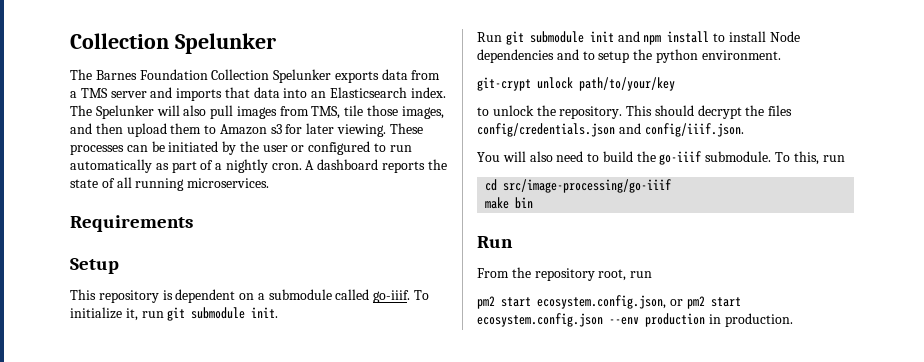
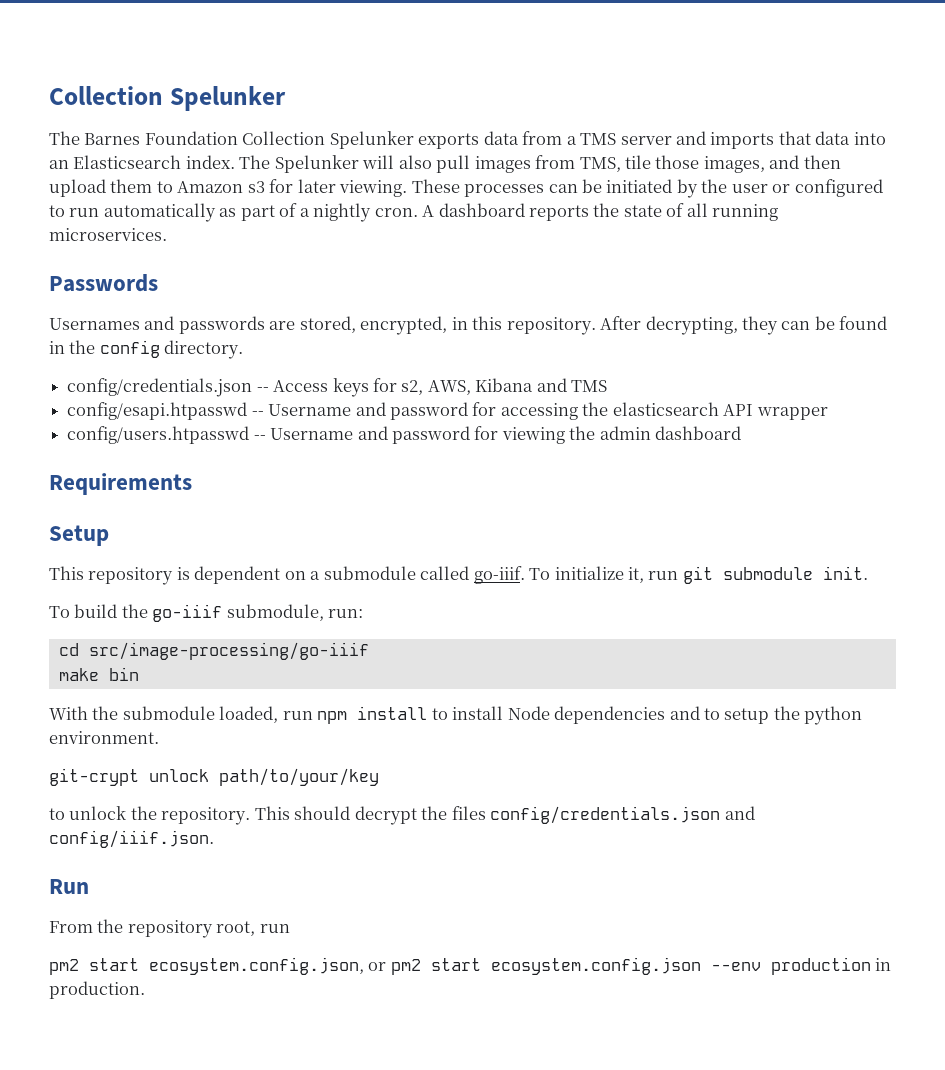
+ Passwords
+ Usernames and passwords are stored, encrypted, in this repository. After decrypting, they can be found in the config directory.
+ config/credentials.json -- Access keys for s2, AWS, Kibana and TMS
+ config/esapi.htpasswd -- Username and password for accessing the elasticsearch API wrapper
+ config/users.htpasswd -- Username and password for viewing the admin dashboard
- Run git submodule init and npm install to install Node dependencies and to setup the python environment.
+ To build the go-iiif submodule, run:
+ cd src/image-processing/go-iiif
+ make bin
+ With the submodule loaded, run npm install to install Node dependencies and to setup the python environment.
- You will also need to build the go-iiif submodule. To this, run
- cd src/image-processing/go-iiif
- make bin

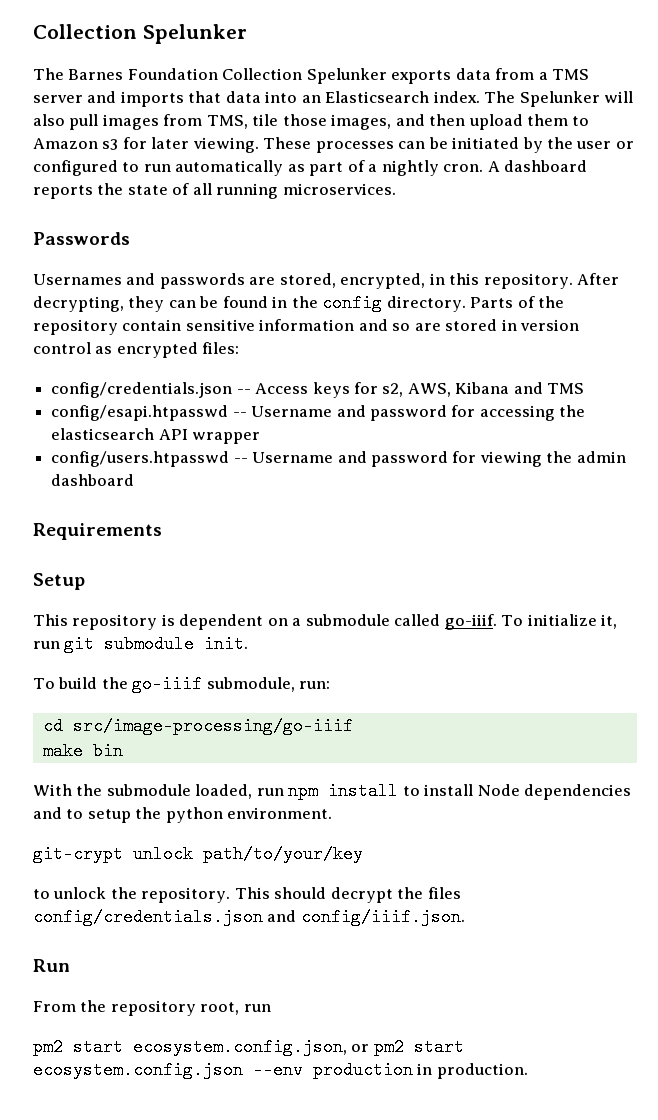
+ Parts of the repository contain sensitive information and so are stored in version control as encrypted files:

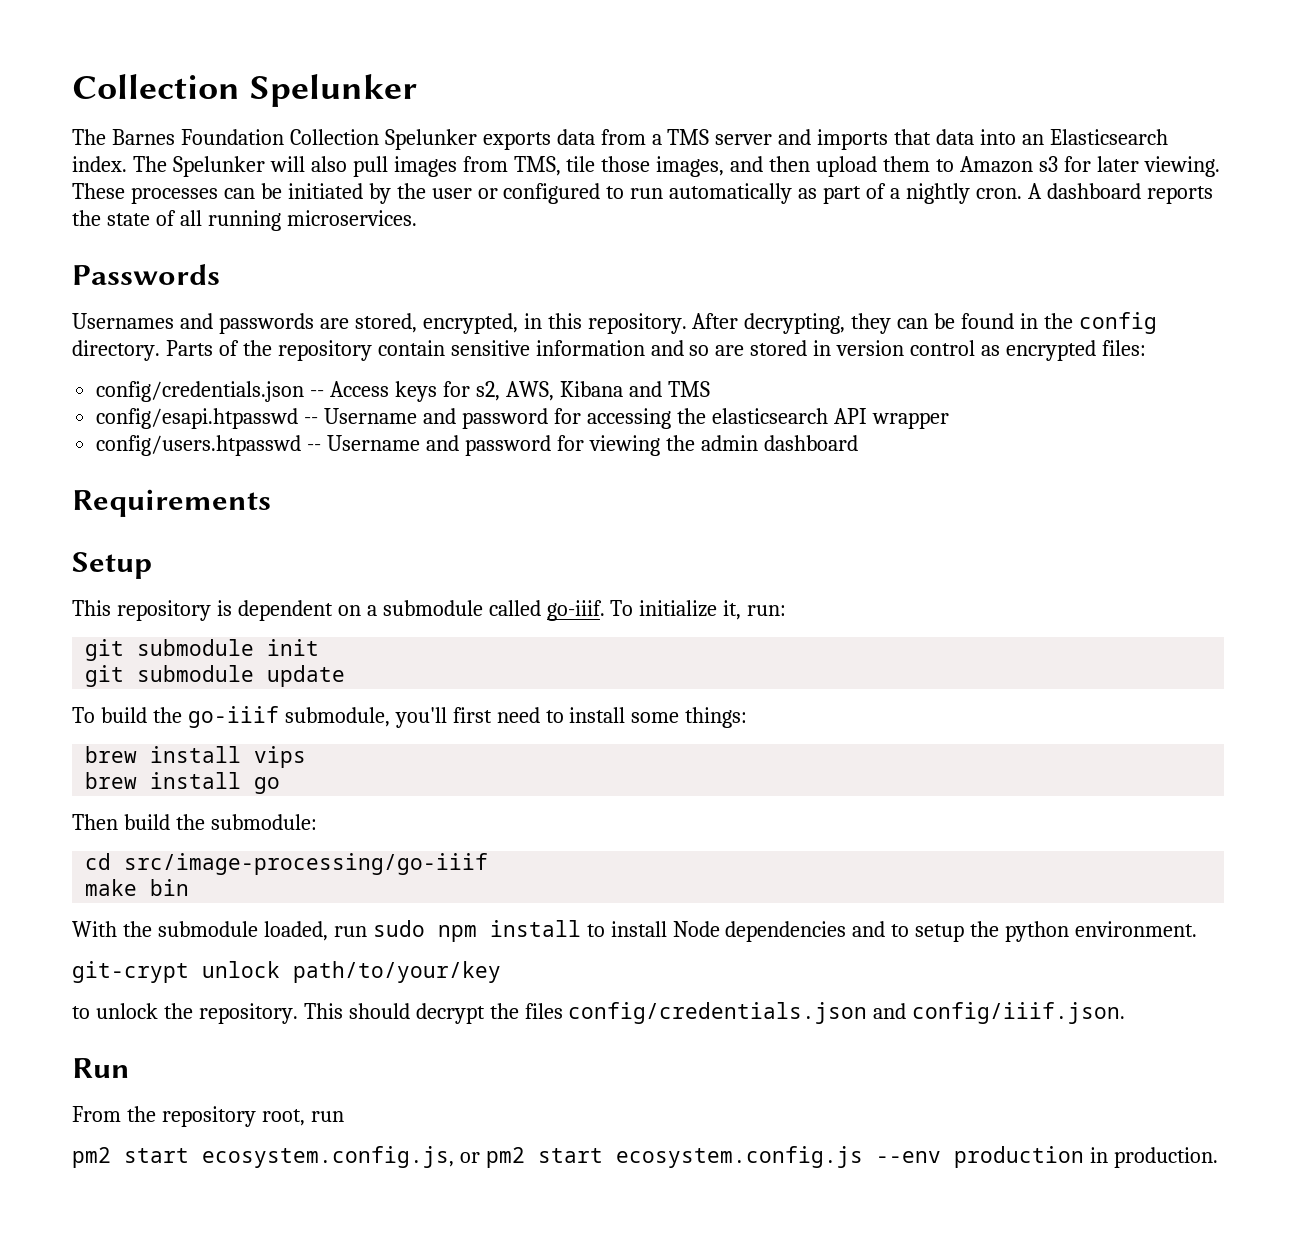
- To initialize it, run git submodule init.
+ To initialize it, run:
+ git submodule init
+ git submodule update
- To build the go-iiif submodule, run:
+ To build the go-iiif submodule, you'll first need to install some things:
+ brew install vips
+ brew install go
+ Then build the submodule:
- With the submodule loaded, run npm install to install Node dependencies and to setup the python environment.
+ With the submodule loaded, run sudo npm install to install Node dependencies and to setup the python environment.
- pm2 start ecosystem.config.json, or pm2 start ecosystem.config.json --env production in production.
+ pm2 start ecosystem.config.js, or pm2 start ecosystem.config.js --env production in production.

